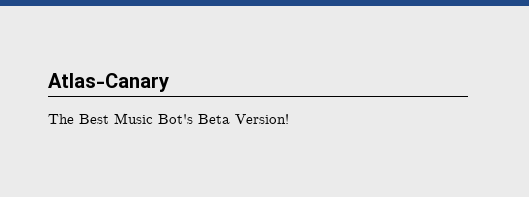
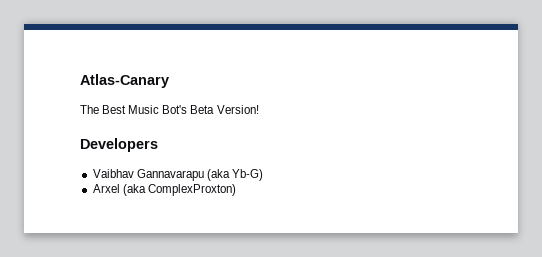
+ Developers
+ Vaibhav Gannavarapu (aka Yb-G)
+ Arxel (aka ComplexProxton)

